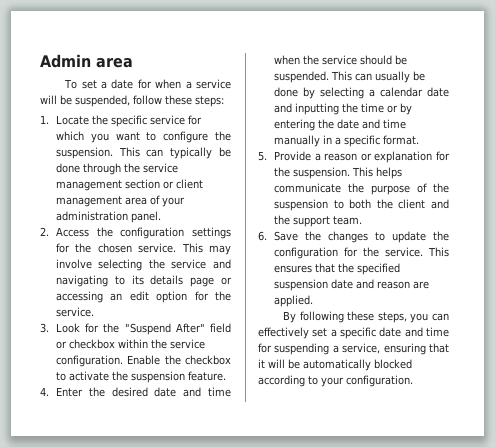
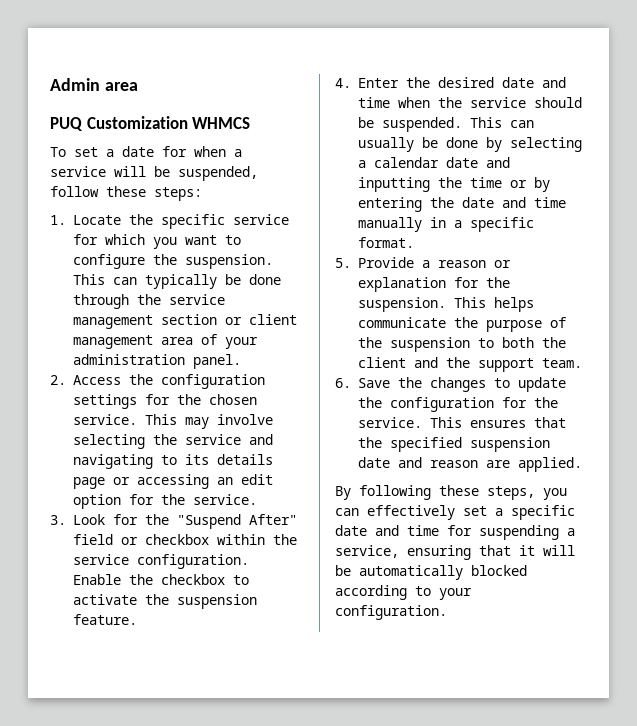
+ PUQ Customization WHMCS

